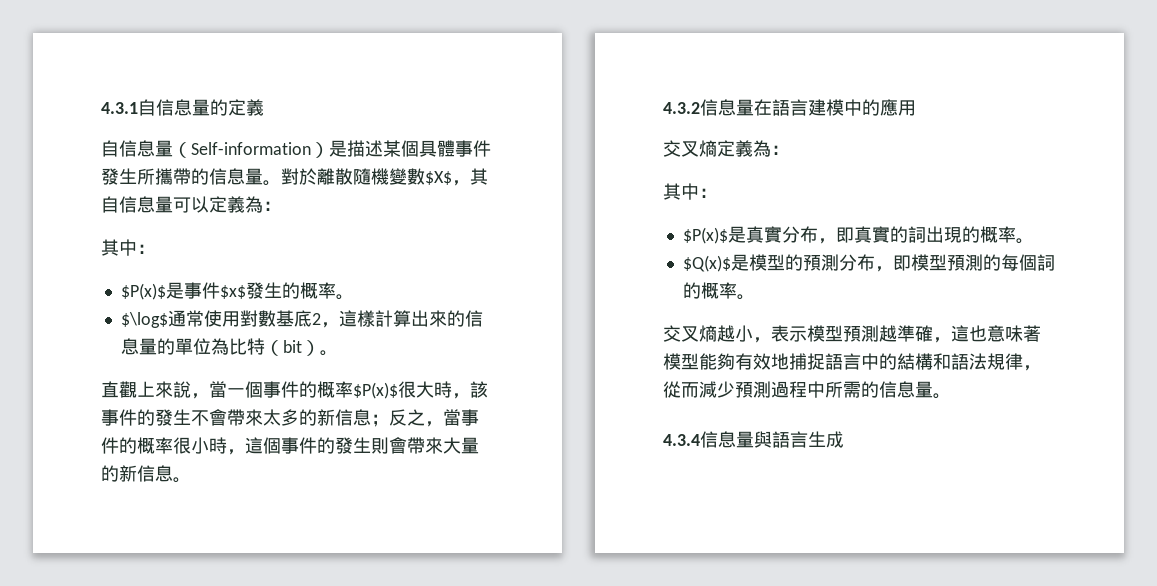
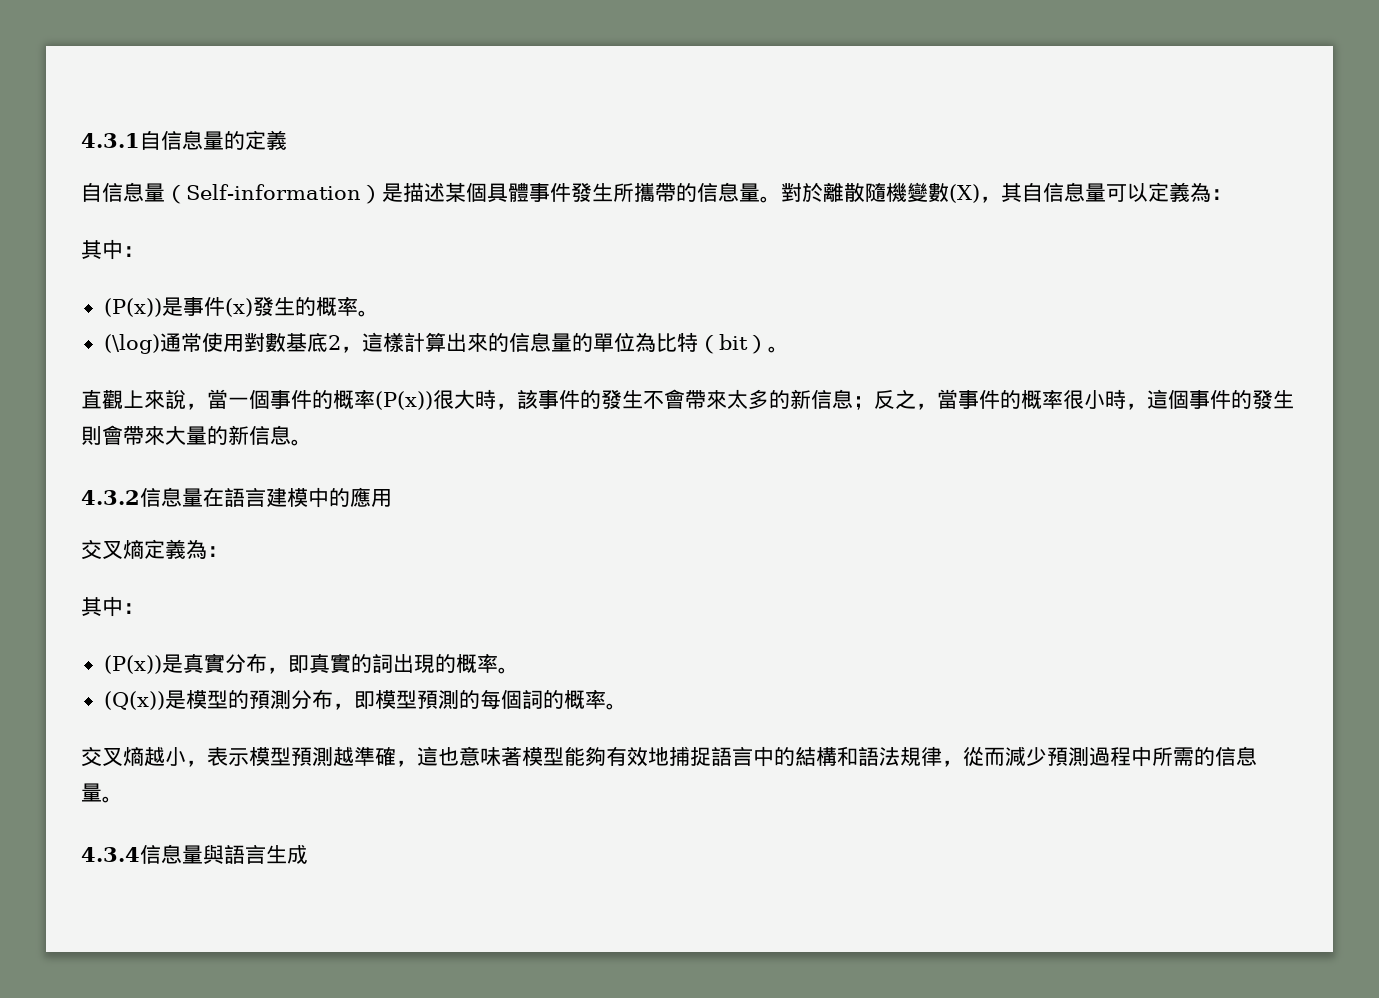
- 對於離散隨機變數$X$，其自信息量可以定義為：
+ 對於離散隨機變數(X)，其自信息量可以定義為：
- $P(x)$是事件$x$發生的概率。
+ (P(x))是事件(x)發生的概率。
- $\log$通常使用對數基底2，這樣計算出來的信息量的單位為比特（bit）。
+ (\log)通常使用對數基底2，這樣計算出來的信息量的單位為比特（bit）。
- 直觀上來說，當一個事件的概率$P(x)$很大時，該事件的發生不會帶來太多的新信息；反之，當事件的概率很小時，這個事件的發生則會帶來大量的新信息。
+ 直觀上來說，當一個事件的概率(P(x))很大時，該事件的發生不會帶來太多的新信息；反之，當事件的概率很小時，這個事件的發生則會帶來大量的新信息。
- $P(x)$是真實分布，即真實的詞出現的概率。
+ (P(x))是真實分布，即真實的詞出現的概率。
- $Q(x)$是模型的預測分布，即模型預測的每個詞的概率。
+ (Q(x))是模型的預測分布，即模型預測的每個詞的概率。

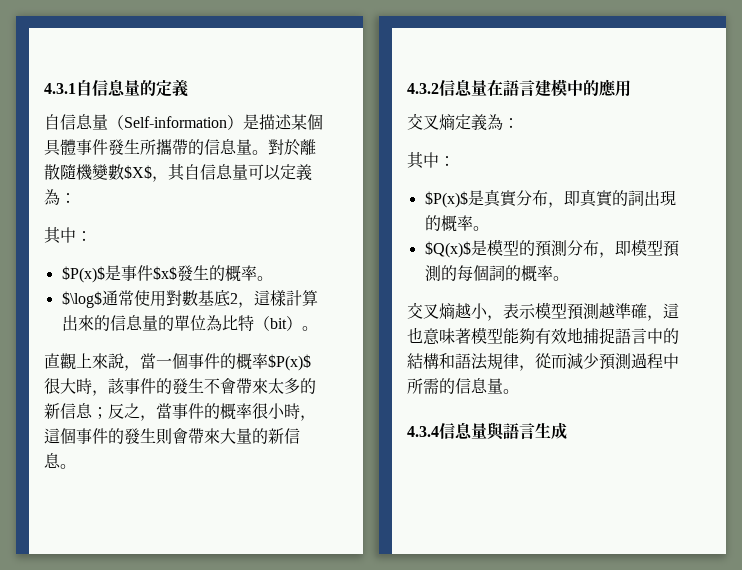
- 對於離散隨機變數(X)，其自信息量可以定義為：
+ 對於離散隨機變數$X$，其自信息量可以定義為：
- (P(x))是事件(x)發生的概率。
+ $P(x)$是事件$x$發生的概率。
- (\log)通常使用對數基底2，這樣計算出來的信息量的單位為比特（bit）。
+ $\log$通常使用對數基底2，這樣計算出來的信息量的單位為比特（bit）。
- 直觀上來說，當一個事件的概率(P(x))很大時，該事件的發生不會帶來太多的新信息；反之，當事件的概率很小時，這個事件的發生則會帶來大量的新信息。
+ 直觀上來說，當一個事件的概率$P(x)$很大時，該事件的發生不會帶來太多的新信息；反之，當事件的概率很小時，這個事件的發生則會帶來大量的新信息。
- (P(x))是真實分布，即真實的詞出現的概率。
+ $P(x)$是真實分布，即真實的詞出現的概率。
- (Q(x))是模型的預測分布，即模型預測的每個詞的概率。
+ $Q(x)$是模型的預測分布，即模型預測的每個詞的概率。

